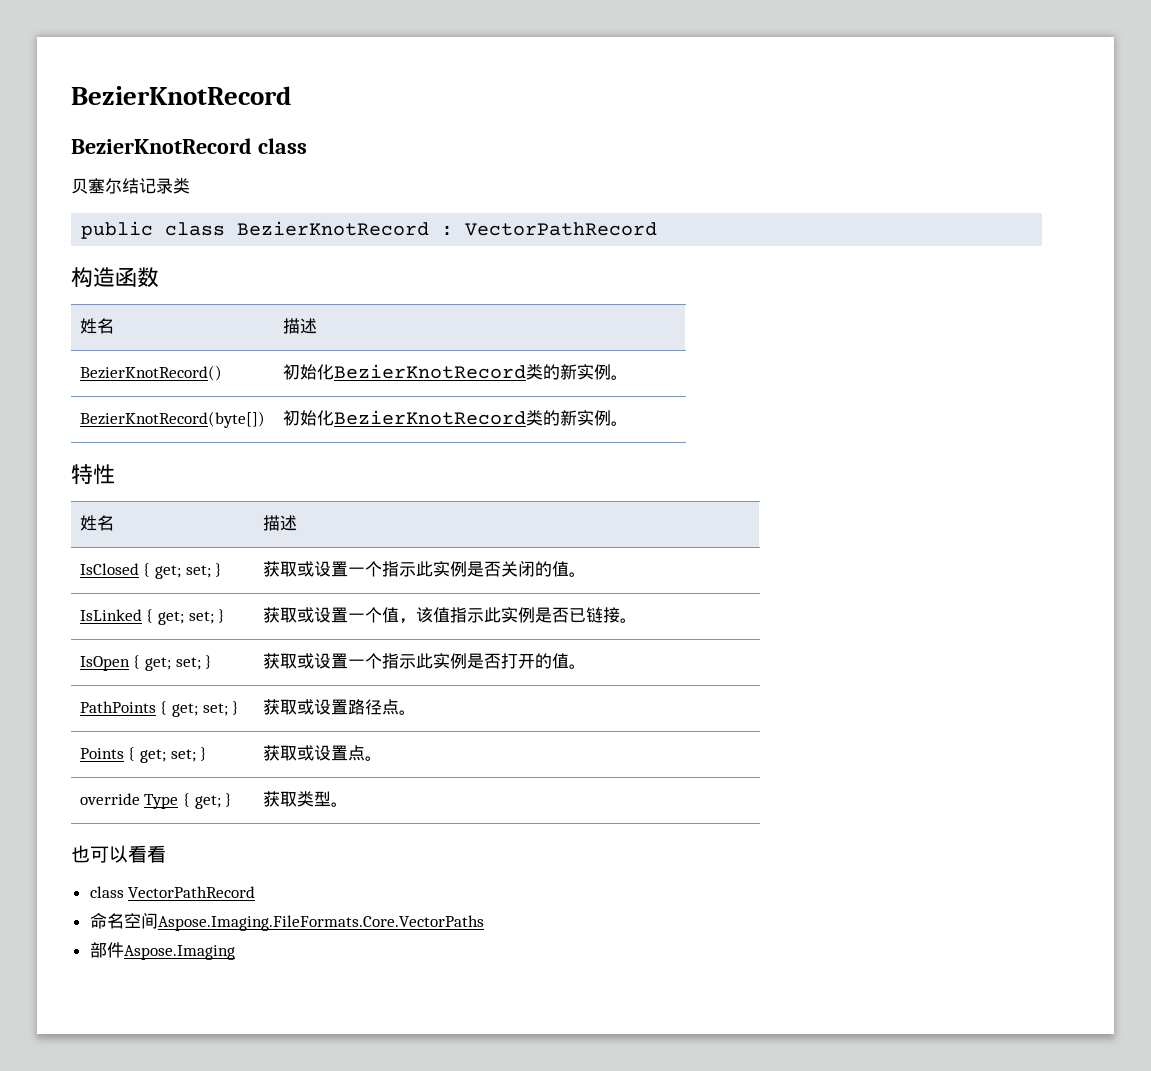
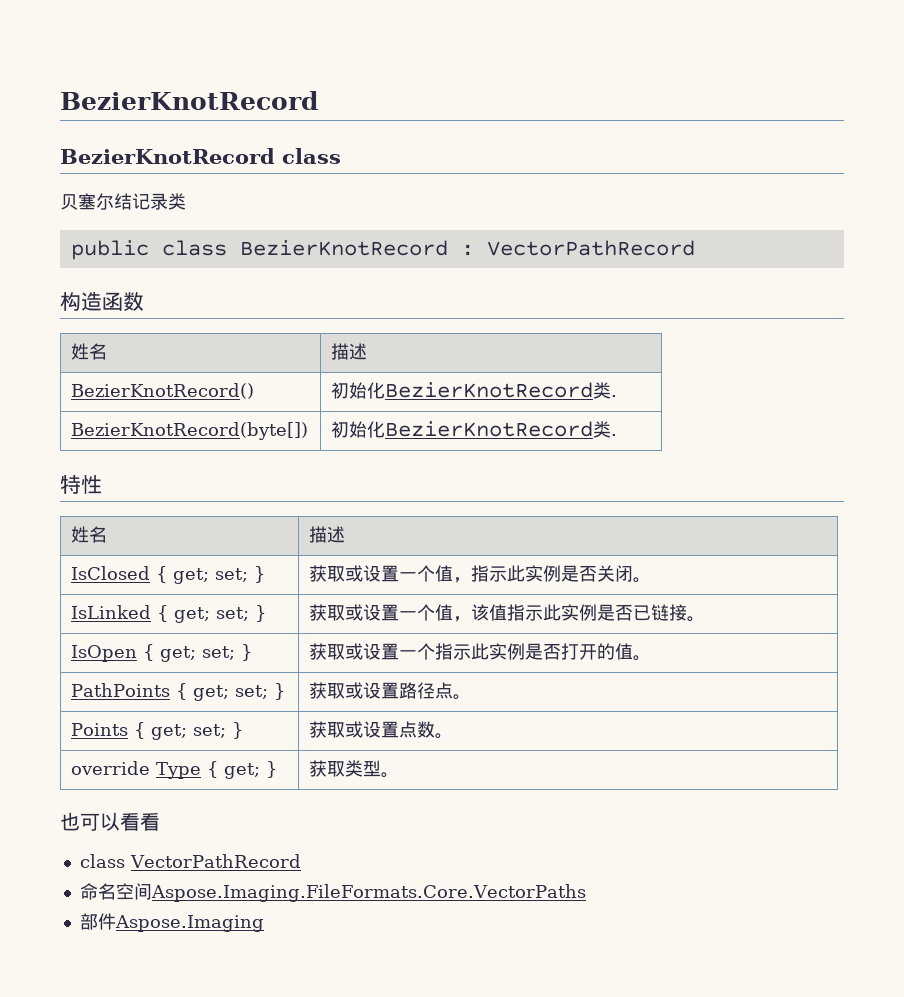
- BezierKnotRecord() | 初始化BezierKnotRecord类的新实例。
+ BezierKnotRecord() | 初始化BezierKnotRecord类.
- BezierKnotRecord(byte[]) | 初始化BezierKnotRecord类的新实例。
+ BezierKnotRecord(byte[]) | 初始化BezierKnotRecord类.
- IsClosed { get; set; } | 获取或设置一个指示此实例是否关闭的值。
+ IsClosed { get; set; } | 获取或设置一个值，指示此实例是否关闭。
- Points { get; set; } | 获取或设置点。
+ Points { get; set; } | 获取或设置点数。

